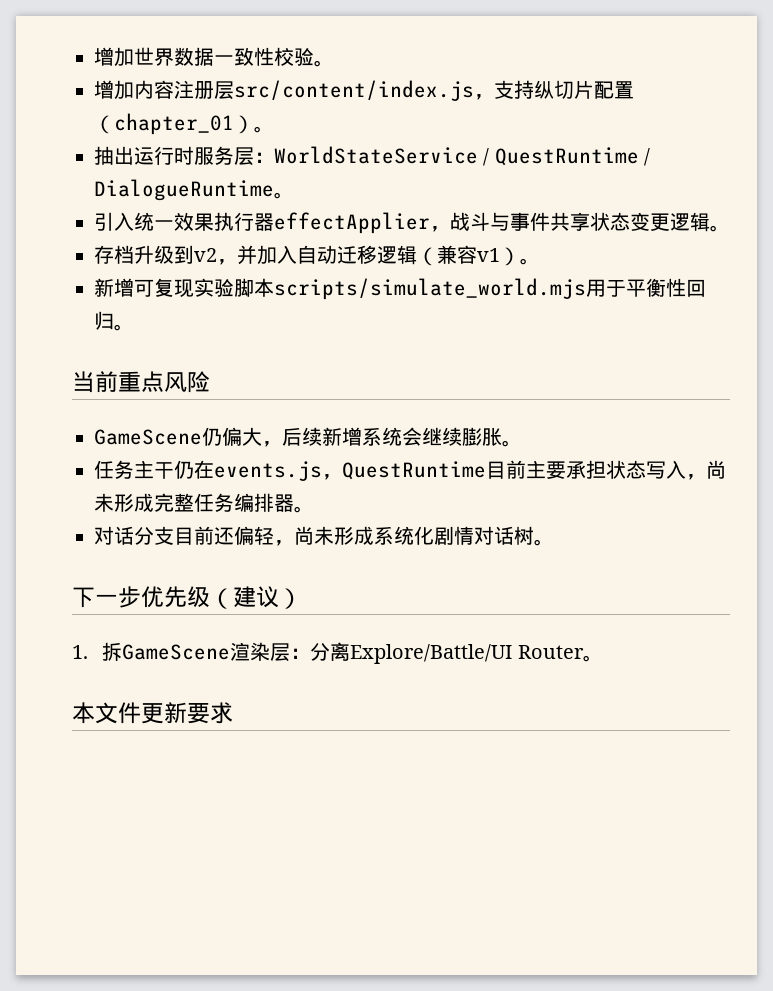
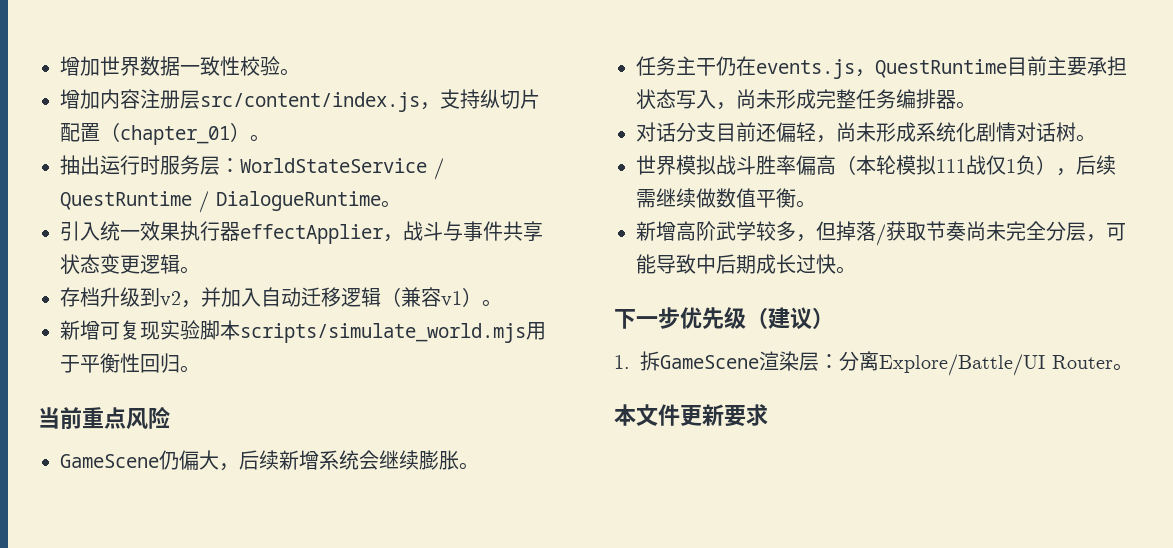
+ 世界模拟战斗胜率偏高（本轮模拟111战仅1负），后续需继续做数值平衡。
+ 新增高阶武学较多，但掉落/获取节奏尚未完全分层，可能导致中后期成长过快。

